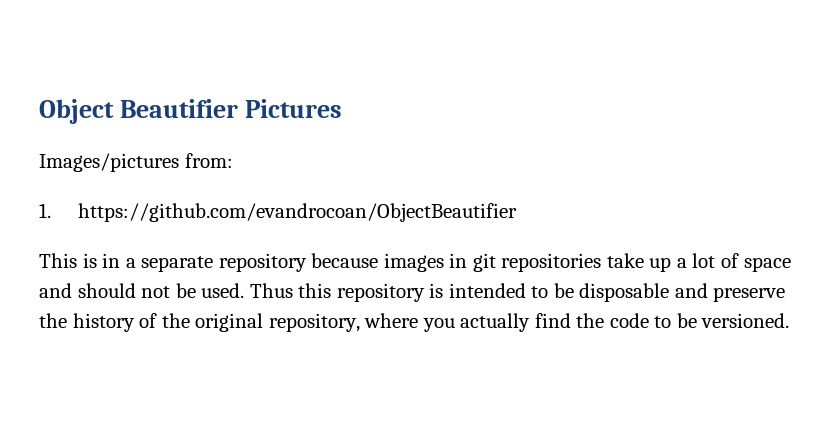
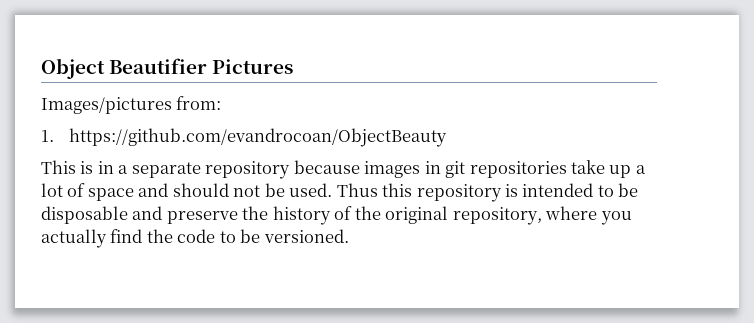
- 1. https://github.com/evandrocoan/ObjectBeautifier
+ 1. https://github.com/evandrocoan/ObjectBeauty

